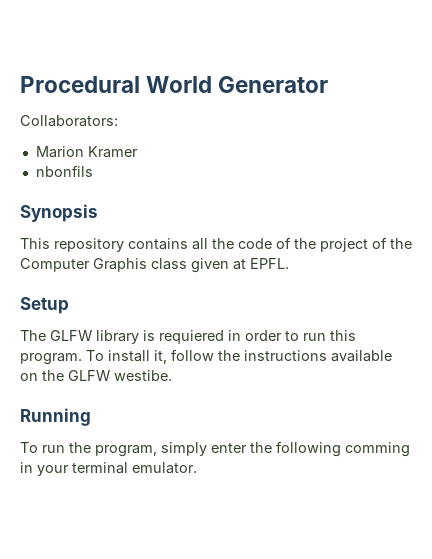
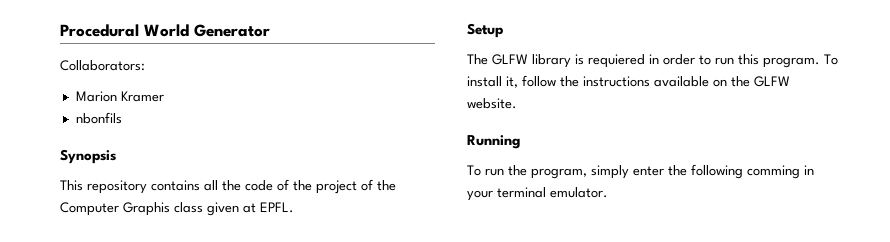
- To install it, follow the instructions available on the GLFW westibe.
+ To install it, follow the instructions available on the GLFW website.

